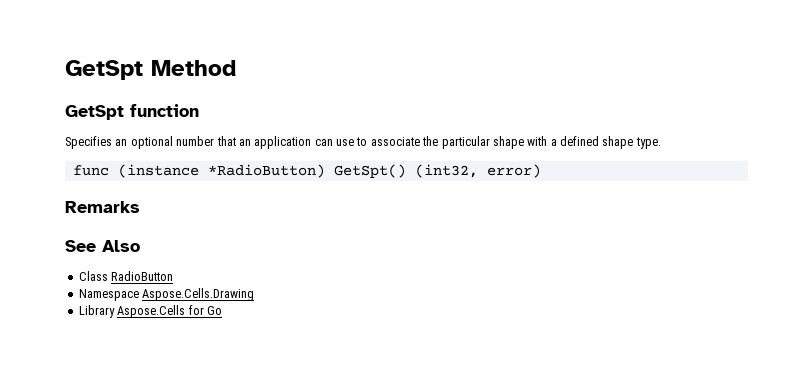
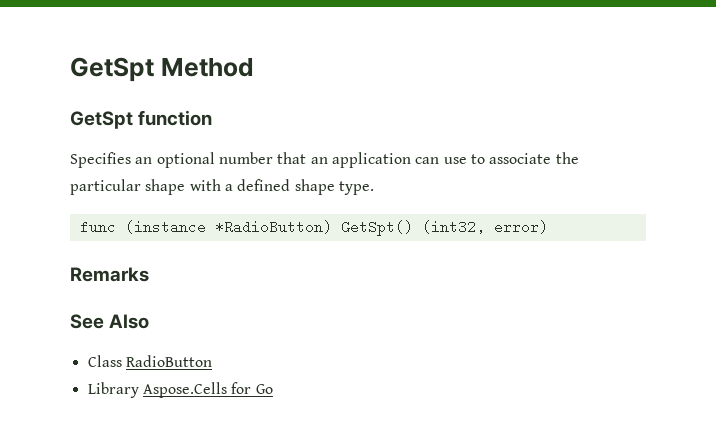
- Namespace Aspose.Cells.Drawing

